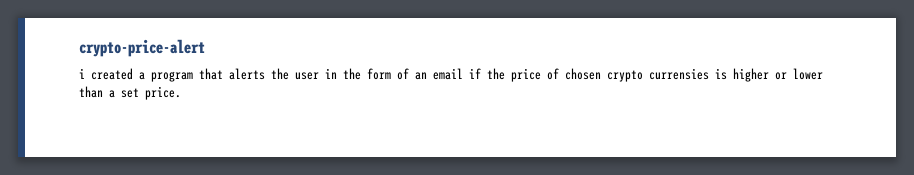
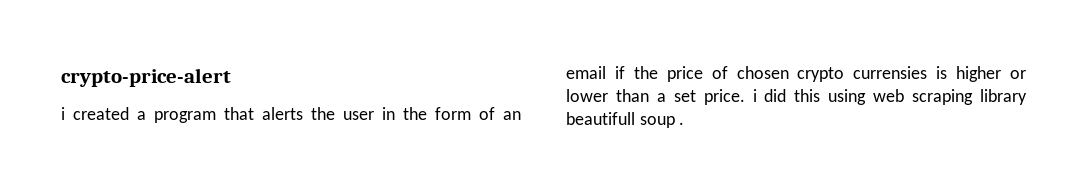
- i created a program that alerts the user in the form of an email if the price of chosen crypto currensies is higher or lower than a set price.
+ i created a program that alerts the user in the form of an email if the price of chosen crypto currensies is higher or lower than a set price. i did this using web scraping library beautifull soup .

